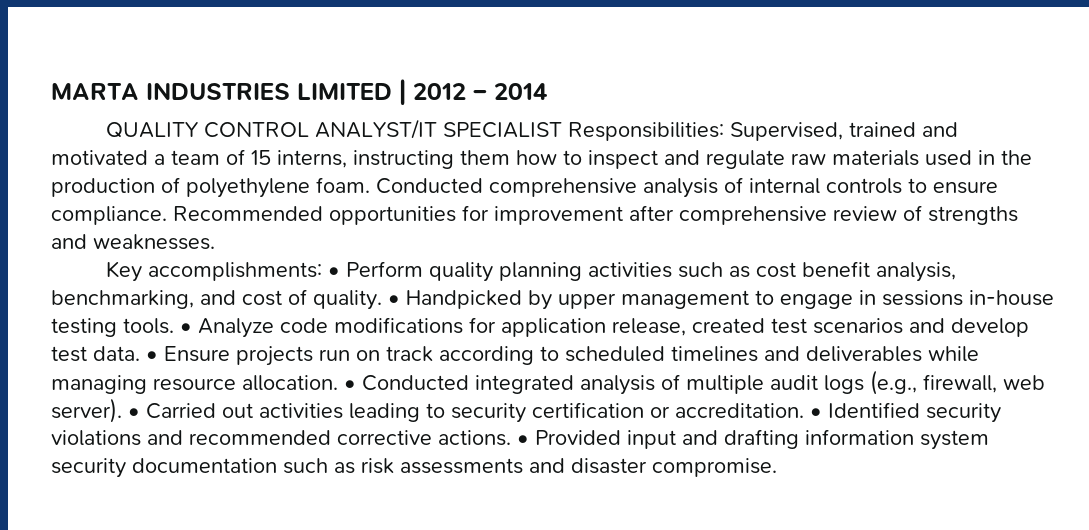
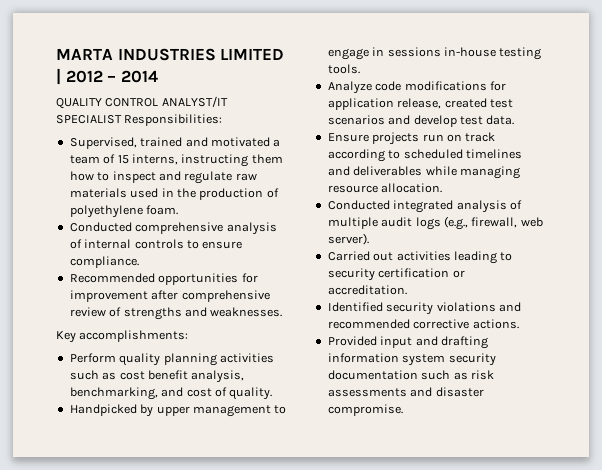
- QUALITY CONTROL ANALYST/IT SPECIALIST Responsibilities: Supervised, trained and motivated a team of 15 interns, instructing them how to inspect and regulate raw materials used in the production of polyethylene foam. Conducted comprehensive analysis of internal controls to ensure compliance. Recommended opportunities for improvement after comprehensive review of strengths and weaknesses.
+ QUALITY CONTROL ANALYST/IT SPECIALIST Responsibilities:
+ Supervised, trained and motivated a team of 15 interns, instructing them how to inspect and regulate raw materials used in the production of polyethylene foam.
+ Conducted comprehensive analysis of internal controls to ensure compliance.
+ Recommended opportunities for improvement after comprehensive review of strengths and weaknesses.
- Key accomplishments: • Perform quality planning activities such as cost benefit analysis, benchmarking, and cost of quality. • Handpicked by upper management to engage in sessions in-house testing tools. • Analyze code modifications for application release, created test scenarios and develop test data. • Ensure projects run on track according to scheduled timelines and deliverables while managing resource allocation. • Conducted integrated analysis of multiple audit logs (e.g., firewall, web server). • Carried out activities leading to security certification or accreditation. • Identified security violations and recommended corrective actions. • Provided input and drafting information system security documentation such as risk assessments and disaster compromise.
+ Key accomplishments:
+ Perform quality planning activities such as cost benefit analysis, benchmarking, and cost of quality.
+ Handpicked by upper management to engage in sessions in-house testing tools.
+ Analyze code modifications for application release, created test scenarios and develop test data.
+ Ensure projects run on track according to scheduled timelines and deliverables while managing resource allocation.
+ Conducted integrated analysis of multiple audit logs (e.g., firewall, web server).
+ Carried out activities leading to security certification or accreditation.
+ Identified security violations and recommended corrective actions.
+ Provided input and drafting information system security documentation such as risk assessments and disaster compromise.

